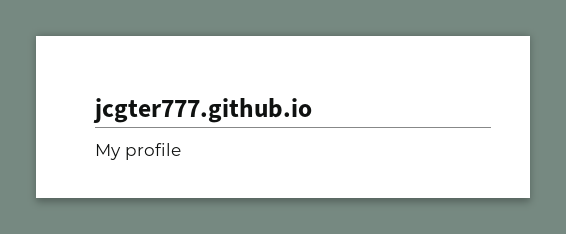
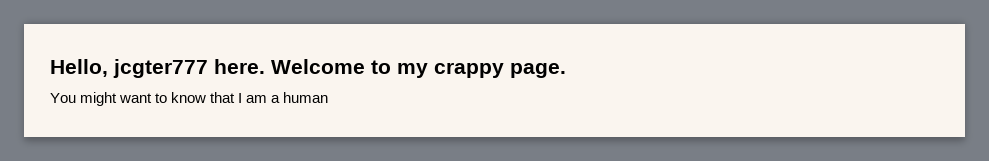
- jcgter777.github.io
- My profile
+ Hello, jcgter777 here. Welcome to my crappy page.
+ You might want to know that I am a human

